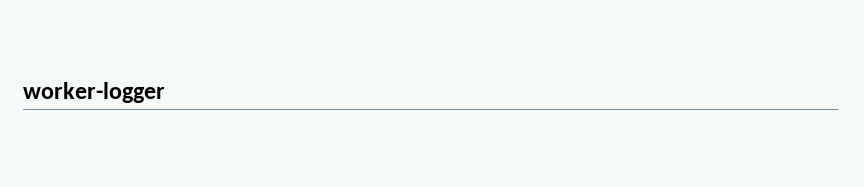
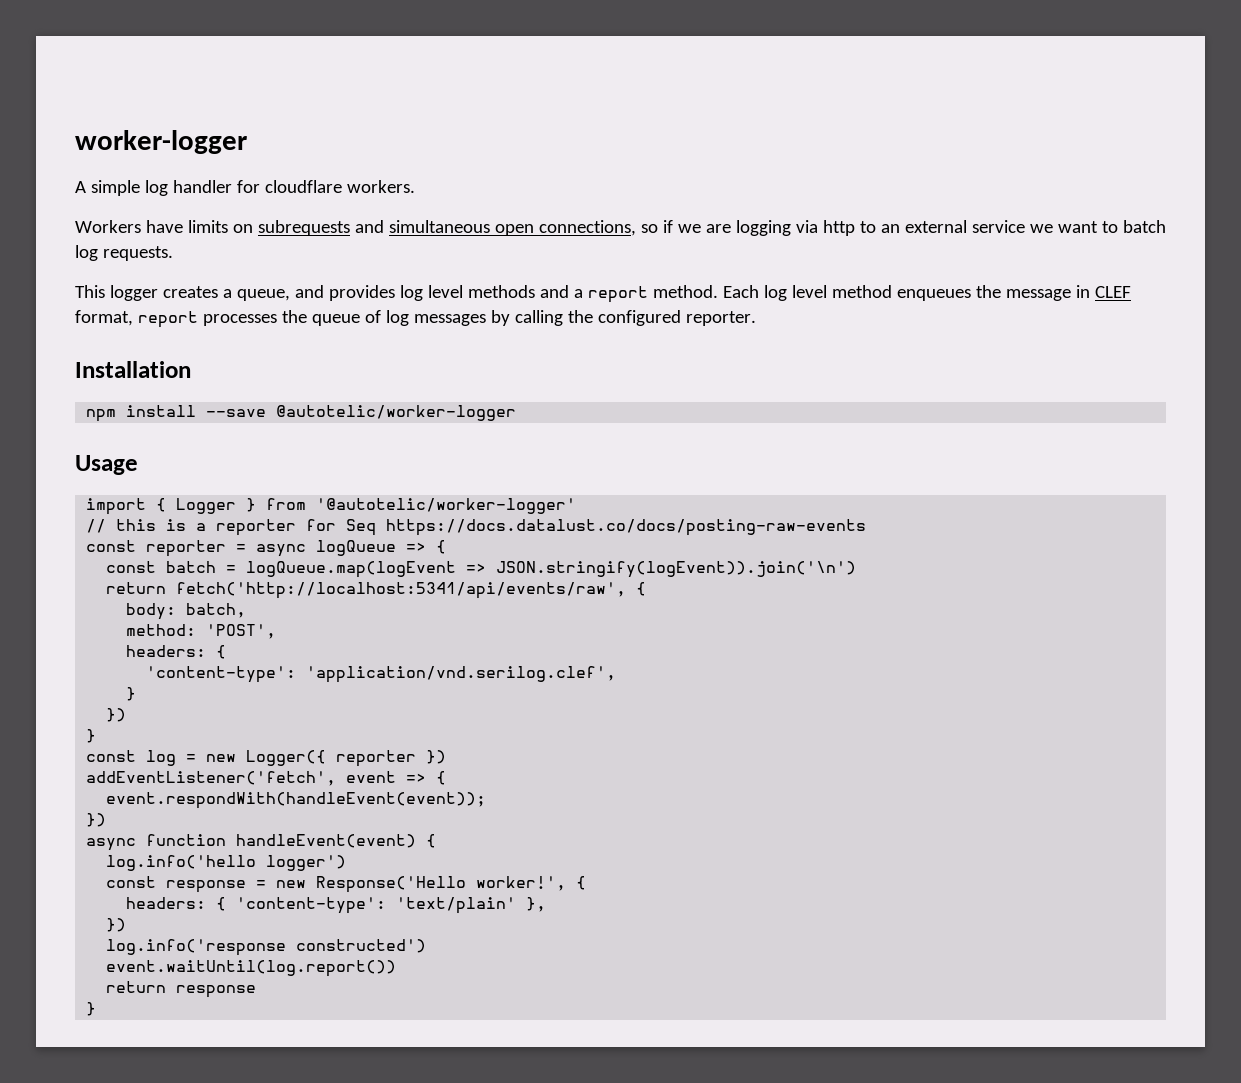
+ A simple log handler for cloudflare workers.
+ Workers have limits on subrequests and simultaneous open connections, so if we are logging via http to an external service we want to batch log requests.
+ This logger creates a queue, and provides log level methods and a report method. Each log level method enqueues the message in CLEF format, report processes the queue of log messages by calling the configured reporter.
+ Installation
+ npm install --save @autotelic/worker-logger
+ Usage
+ import { Logger } from '@autotelic/worker-logger'
+ // this is a reporter for Seq https://docs.datalust.co/docs/posting-raw-events
+ const reporter = async logQueue => {
+ const batch = logQueue.map(logEvent => JSON.stringify(logEvent)).join('\n')
+ return fetch('http://localhost:5341/api/events/raw', {
+ body: batch,
+ method: 'POST',
+ headers: {
+ 'content-type': 'application/vnd.serilog.clef',
+ }
+ })
+ }
+ const log = new Logger({ reporter })
+ addEventListener('fetch', event => {
+ event.respondWith(handleEvent(event));
+ })
+ async function handleEvent(event) {
+ log.info('hello logger')
+ const response = new Response('Hello worker!', {
+ headers: { 'content-type': 'text/plain' },
+ })
+ log.info('response constructed')
+ event.waitUntil(log.report())
+ return response
+ }

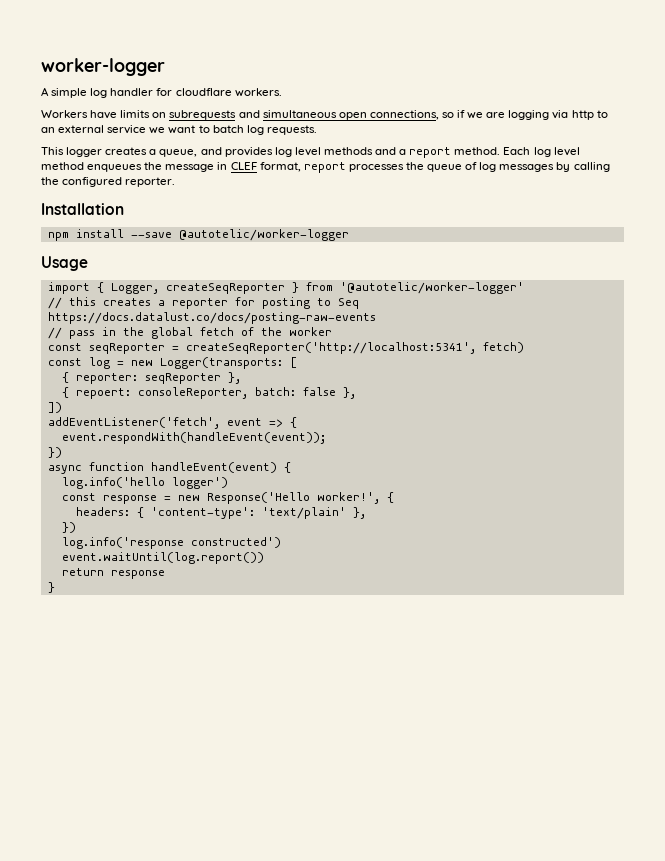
- import { Logger } from '@autotelic/worker-logger'
+ import { Logger, createSeqReporter } from '@autotelic/worker-logger'
- // this is a reporter for Seq https://docs.datalust.co/docs/posting-raw-events
+ // this creates a reporter for posting to Seq https://docs.datalust.co/docs/posting-raw-events
- const reporter = async logQueue => {
- const batch = logQueue.map(logEvent => JSON.stringify(logEvent)).join('\n')
- return fetch('http://localhost:5341/api/events/raw', {
- body: batch,
- method: 'POST',
- headers: {
- 'content-type': 'application/vnd.serilog.clef',
- }
- })
- }
- const log = new Logger({ reporter })
+ // pass in the global fetch of the worker
+ const seqReporter = createSeqReporter('http://localhost:5341', fetch)
+ const log = new Logger(transports: [
+ { reporter: seqReporter },
+ { repoert: consoleReporter, batch: false },
+ ])

